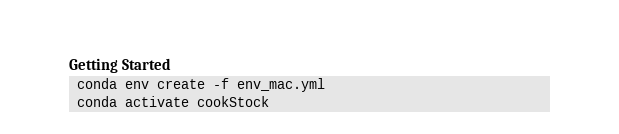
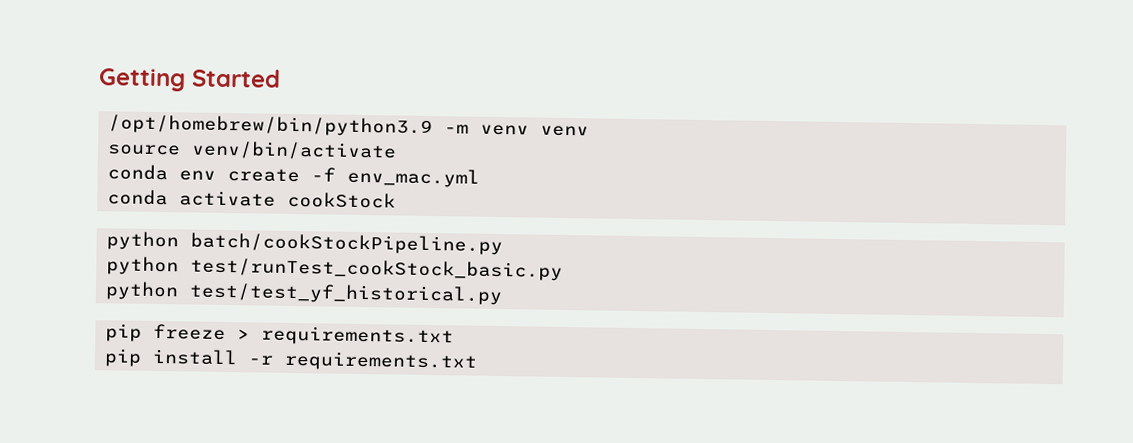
+ /opt/homebrew/bin/python3.9 -m venv venv
+ source venv/bin/activate
+ python batch/cookStockPipeline.py
+ python test/runTest_cookStock_basic.py
+ python test/test_yf_historical.py
+ pip freeze > requirements.txt
+ pip install -r requirements.txt

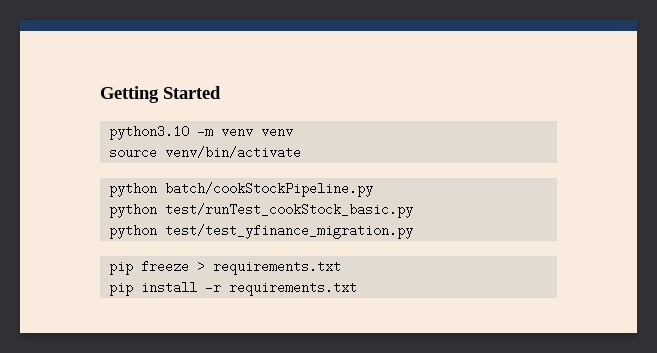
- /opt/homebrew/bin/python3.9 -m venv venv
+ python3.10 -m venv venv
- conda env create -f env_mac.yml
- conda activate cookStock
- python test/test_yf_historical.py
+ python test/test_yfinance_migration.py

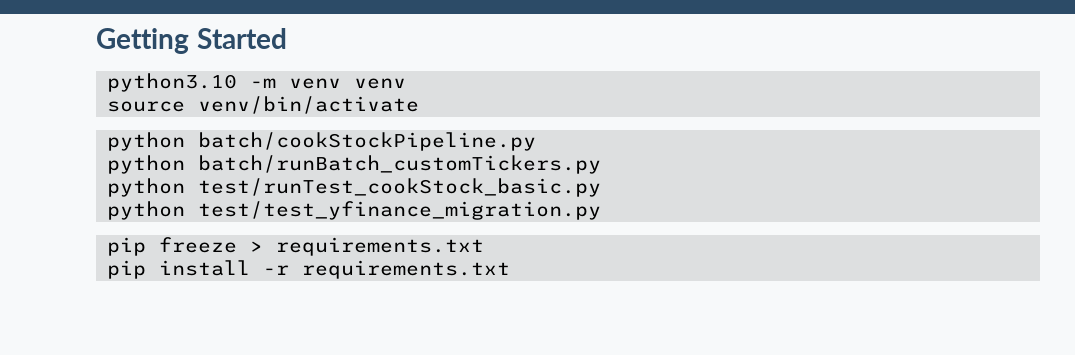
+ python batch/runBatch_customTickers.py

